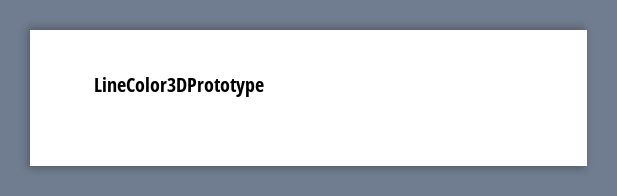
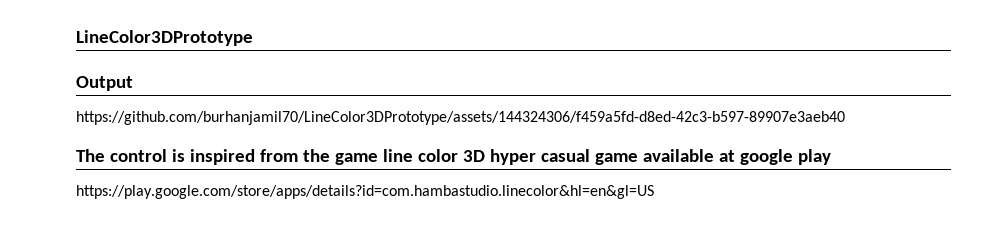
+ Output
+ https://github.com/burhanjamil70/LineColor3DPrototype/assets/144324306/f459a5fd-d8ed-42c3-b597-89907e3aeb40
+ The control is inspired from the game line color 3D hyper casual game available at google play
+ https://play.google.com/store/apps/details?id=com.hambastudio.linecolor&hl=en&gl=US

